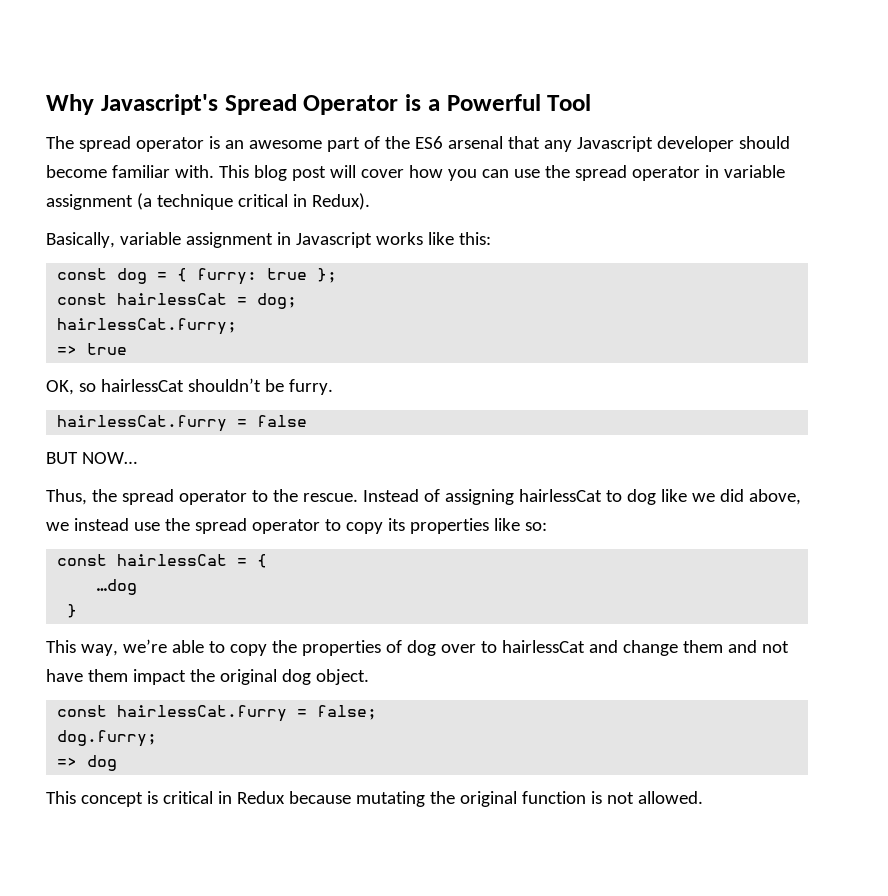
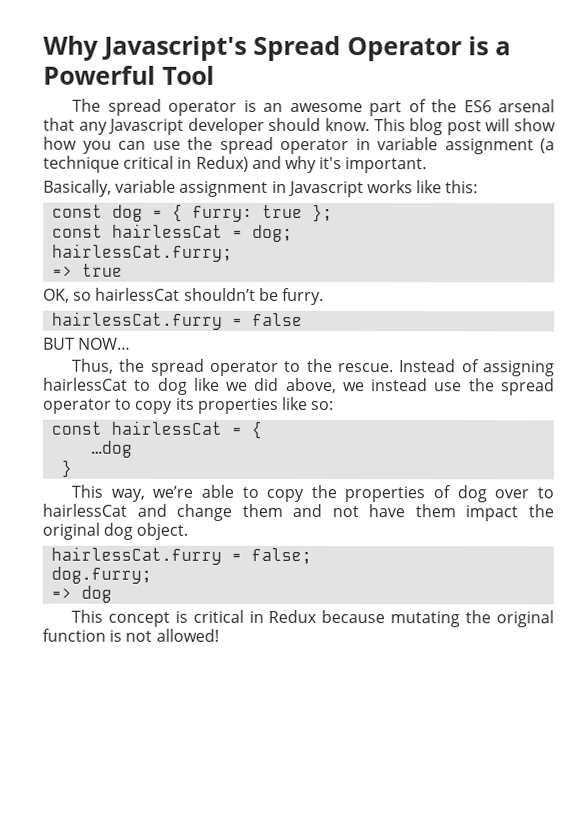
- The spread operator is an awesome part of the ES6 arsenal that any Javascript developer should become familiar with.
+ The spread operator is an awesome part of the ES6 arsenal that any Javascript developer should know.
- This blog post will cover how you can use the spread operator in variable assignment (a technique critical in Redux).
+ This blog post will show how you can use the spread operator in variable assignment (a technique critical in Redux) and why it's important.
- const hairlessCat.furry = false;
+ hairlessCat.furry = false;
- This concept is critical in Redux because mutating the original function is not allowed.
+ This concept is critical in Redux because mutating the original function is not allowed!

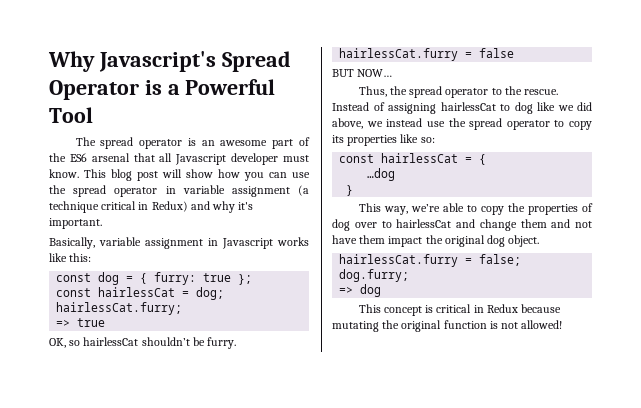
- The spread operator is an awesome part of the ES6 arsenal that any Javascript developer should know.
+ The spread operator is an awesome part of the ES6 arsenal that all Javascript developer must know.

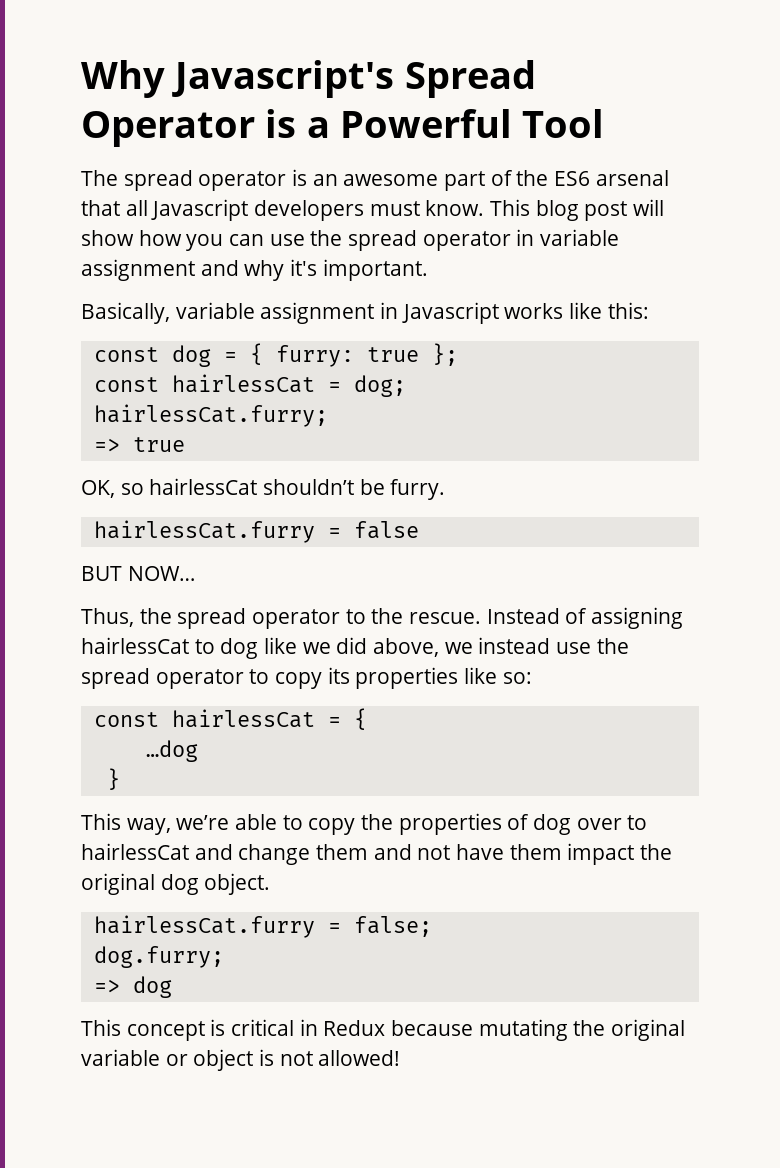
- The spread operator is an awesome part of the ES6 arsenal that all Javascript developer must know.
+ The spread operator is an awesome part of the ES6 arsenal that all Javascript developers must know.
- This blog post will show how you can use the spread operator in variable assignment (a technique critical in Redux) and why it's important.
+ This blog post will show how you can use the spread operator in variable assignment and why it's important.
- This concept is critical in Redux because mutating the original function is not allowed!
+ This concept is critical in Redux because mutating the original variable or object is not allowed!

